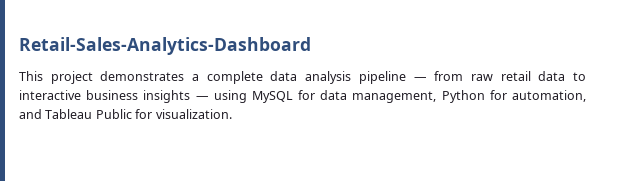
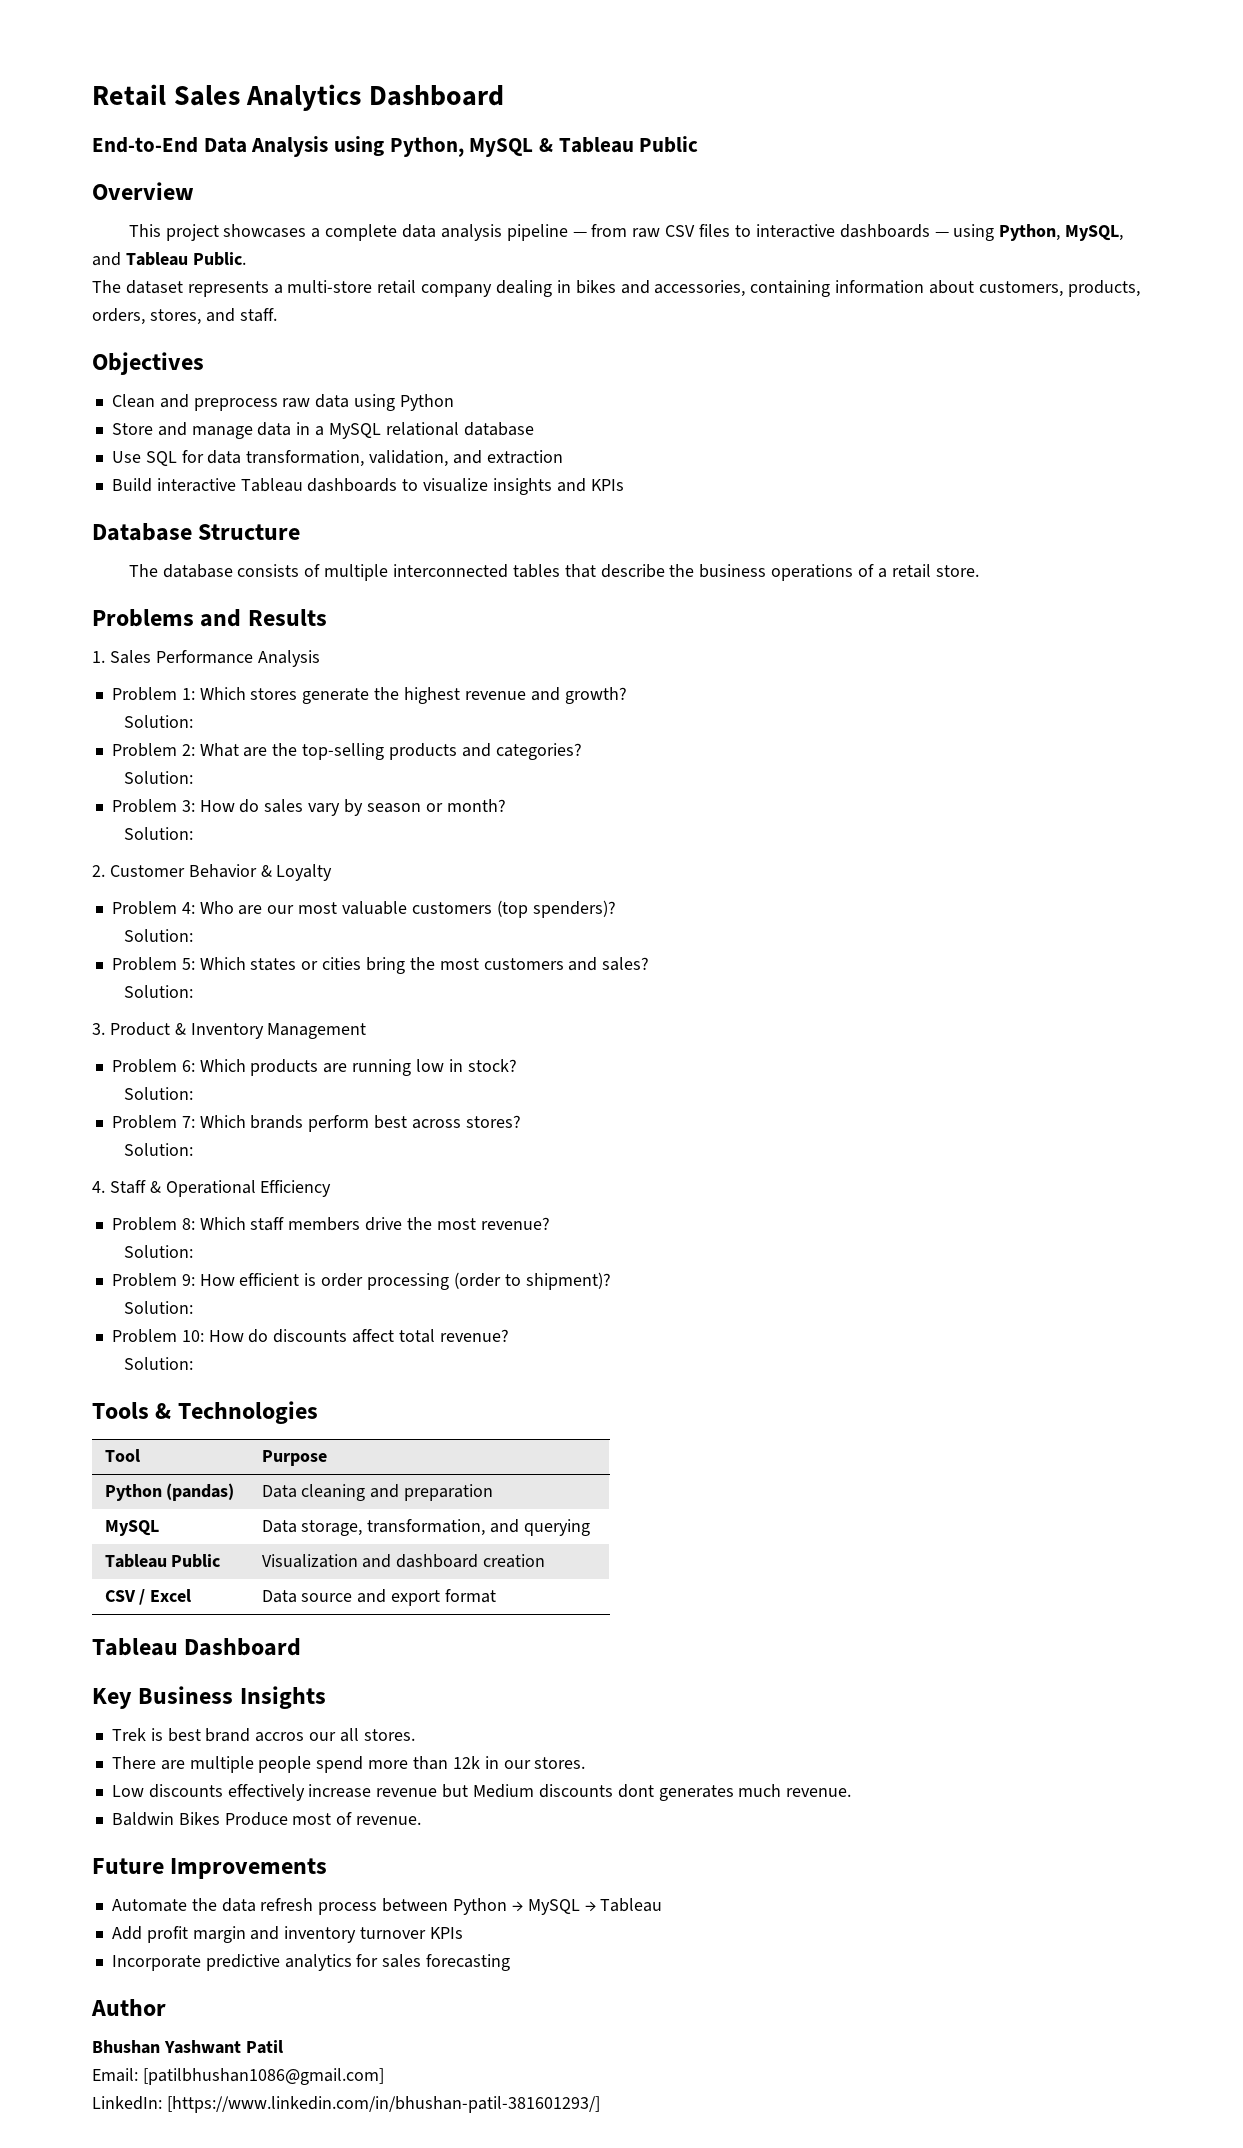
- Retail-Sales-Analytics-Dashboard
+ Retail Sales Analytics Dashboard
+ End-to-End Data Analysis using Python, MySQL & Tableau Public
+ Overview
- This project demonstrates a complete data analysis pipeline — from raw retail data to interactive business insights — using MySQL for data management, Python for automation, and Tableau Public for visualization.
+ This project showcases a complete data analysis pipeline — from raw CSV files to interactive dashboards — using Python, MySQL, and Tableau Public.
+ The dataset represents a multi-store retail company dealing in bikes and accessories, containing information about customers, products, orders, stores, and staff.
+ Objectives
+ Clean and preprocess raw data using Python
+ Store and manage data in a MySQL relational database
+ Use SQL for data transformation, validation, and extraction
+ Build interactive Tableau dashboards to visualize insights and KPIs
+ Database Structure
+ The database consists of multiple interconnected tables that describe the business operations of a retail store.
+ Problems and Results
+ 1. Sales Performance Analysis
+ Problem 1: Which stores generate the highest revenue and growth?
+ Solution:
+ Problem 2: What are the top-selling products and categories?
+ Solution:
+ Problem 3: How do sales vary by season or month?
+ Solution:
+ 2. Customer Behavior & Loyalty
+ Problem 4: Who are our most valuable customers (top spenders)?
+ Solution:
+ Problem 5: Which states or cities bring the most customers and sales?
+ Solution:
+ 3. Product & Inventory Management
+ Problem 6: Which products are running low in stock?
+ Solution:
+ Problem 7: Which brands perform best across stores?
+ Solution:
+ 4. Staff & Operational Efficiency
+ Problem 8: Which staff members drive the most revenue?
+ Solution:
+ Problem 9: How efficient is order processing (order to shipment)?
+ Solution:
+ Problem 10: How do discounts affect total revenue?
+ Solution:
+ Tools & Technologies
+ Tool | Purpose
+ Python (pandas) | Data cleaning and preparation
+ MySQL | Data storage, transformation, and querying
+ Tableau Public | Visualization and dashboard creation
+ CSV / Excel | Data source and export format
+ Tableau Dashboard
+ Key Business Insights
+ Trek is best brand accros our all stores.
+ There are multiple people spend more than 12k in our stores.
+ Low discounts effectively increase revenue but Medium discounts dont generates much revenue.
+ Baldwin Bikes Produce most of revenue.
+ Future Improvements
+ Automate the data refresh process between Python → MySQL → Tableau
+ Add profit margin and inventory turnover KPIs
+ Incorporate predictive analytics for sales forecasting
+ Author
+ Bhushan Yashwant Patil
+ Email: [patilbhushan1086@gmail.com]
+ LinkedIn: [https://www.linkedin.com/in/bhushan-patil-381601293/]

